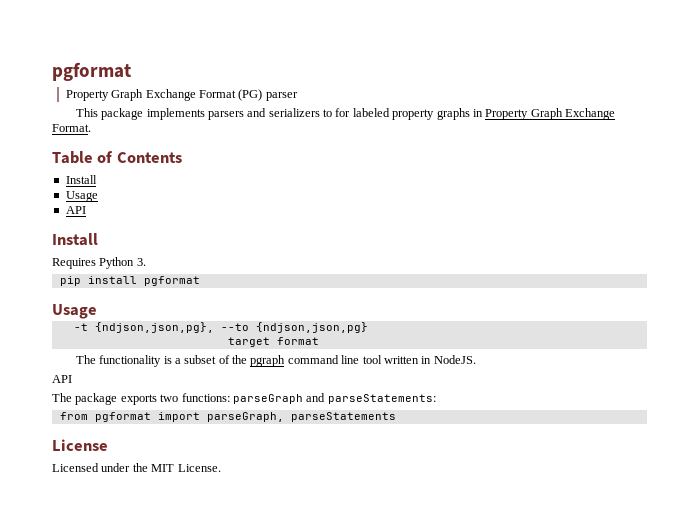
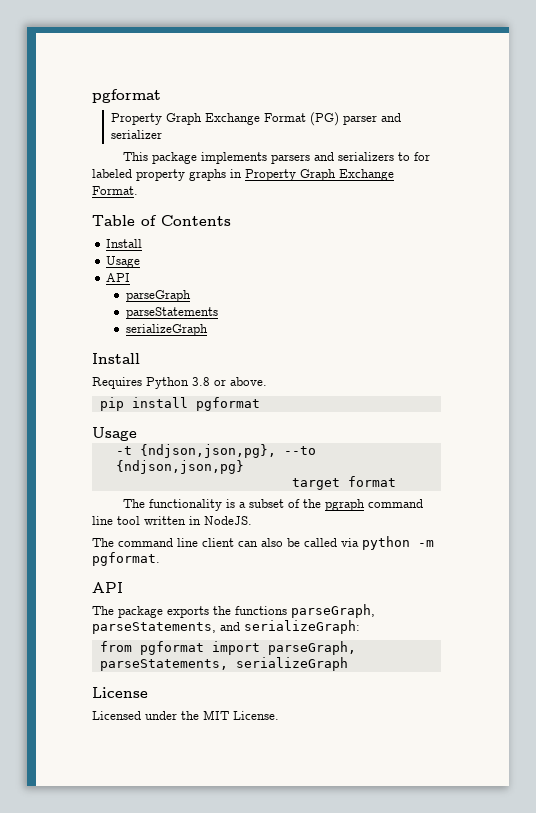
- Property Graph Exchange Format (PG) parser
+ Property Graph Exchange Format (PG) parser and serializer
+ parseGraph
+ parseStatements
+ serializeGraph
- Requires Python 3.
+ Requires Python 3.8 or above.
  The functionality is a subset of the pgraph command line tool written in NodeJS.
+ The command line client can also be called via python -m pgformat.
  API
- The package exports two functions: parseGraph and parseStatements:
+ The package exports the functions parseGraph, parseStatements, and serializeGraph:
- from pgformat import parseGraph, parseStatements
+ from pgformat import parseGraph, parseStatements, serializeGraph

